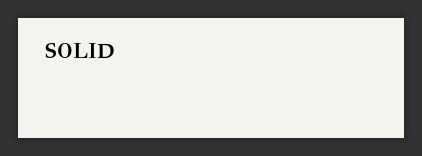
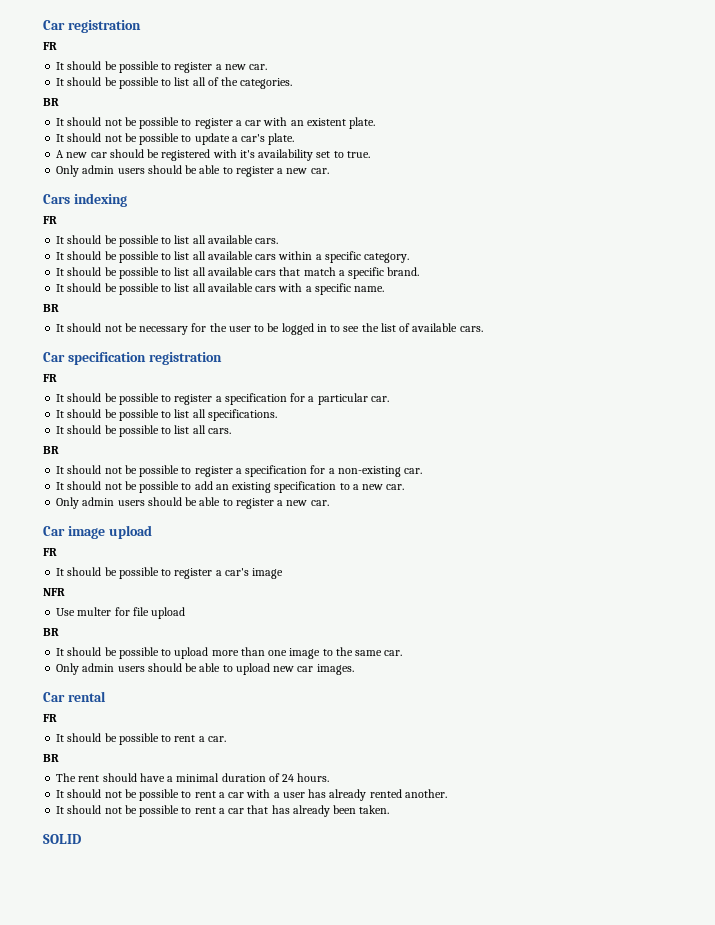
+ Car registration
+ FR
+ It should be possible to register a new car.
+ It should be possible to list all of the categories.
+ BR
+ It should not be possible to register a car with an existent plate.
+ It should not be possible to update a car's plate.
+ A new car should be registered with it's availability set to true.
+ Only admin users should be able to register a new car.
+ Cars indexing
+ FR
+ It should be possible to list all available cars.
+ It should be possible to list all available cars within a specific category.
+ It should be possible to list all available cars that match a specific brand.
+ It should be possible to list all available cars with a specific name.
+ BR
+ It should not be necessary for the user to be logged in to see the list of available cars.
+ Car specification registration
+ FR
+ It should be possible to register a specification for a particular car.
+ It should be possible to list all specifications.
+ It should be possible to list all cars.
+ BR
+ It should not be possible to register a specification for a non-existing car.
+ It should not be possible to add an existing specification to a new car.
+ Only admin users should be able to register a new car.
+ Car image upload
+ FR
+ It should be possible to register a car's image
+ NFR
+ Use multer for file upload
+ BR
+ It should be possible to upload more than one image to the same car.
+ Only admin users should be able to upload new car images.
+ Car rental
+ FR
+ It should be possible to rent a car.
+ BR
+ The rent should have a minimal duration of 24 hours.
+ It should not be possible to rent a car with a user has already rented another.
+ It should not be possible to rent a car that has already been taken.

